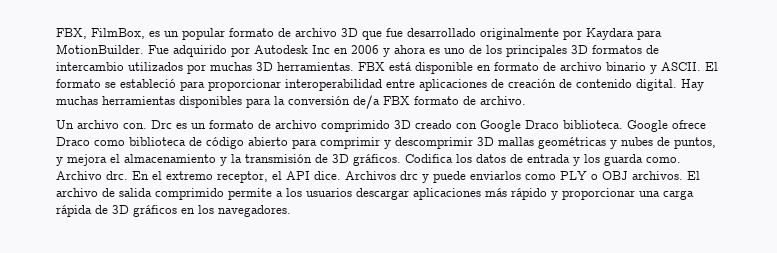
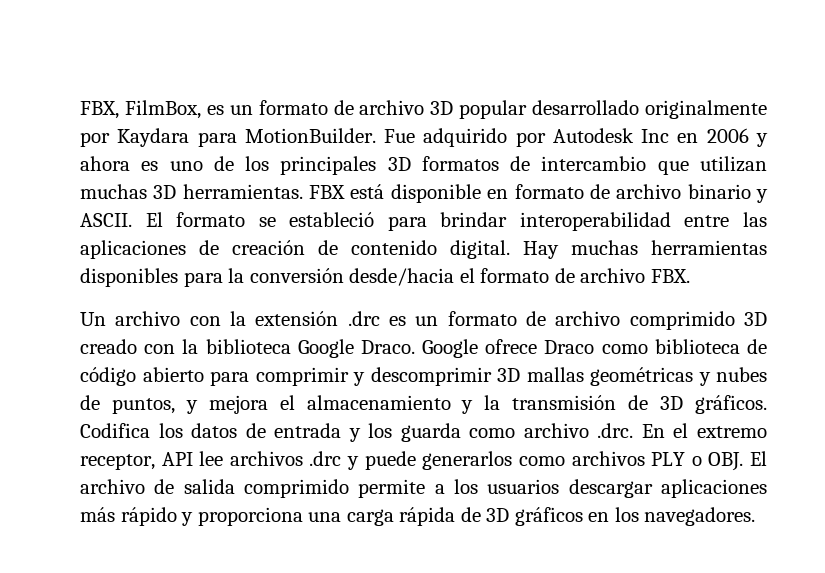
- FBX, FilmBox, es un popular formato de archivo 3D que fue desarrollado originalmente por Kaydara para MotionBuilder.
+ FBX, FilmBox, es un formato de archivo 3D popular desarrollado originalmente por Kaydara para MotionBuilder.
- Fue adquirido por Autodesk Inc en 2006 y ahora es uno de los principales 3D formatos de intercambio utilizados por muchas 3D herramientas.
+ Fue adquirido por Autodesk Inc en 2006 y ahora es uno de los principales 3D formatos de intercambio que utilizan muchas 3D herramientas.
- El formato se estableció para proporcionar interoperabilidad entre aplicaciones de creación de contenido digital.
+ El formato se estableció para brindar interoperabilidad entre las aplicaciones de creación de contenido digital.
- Hay muchas herramientas disponibles para la conversión de/a FBX formato de archivo.
- Un archivo con. Drc es un formato de archivo comprimido 3D creado con Google Draco biblioteca.
+ Hay muchas herramientas disponibles para la conversión desde/hacia el formato de archivo FBX.
+ Un archivo con la extensión .drc es un formato de archivo comprimido 3D creado con la biblioteca Google Draco.
- Codifica los datos de entrada y los guarda como. Archivo drc. En el extremo receptor, el API dice. Archivos drc y puede enviarlos como PLY o OBJ archivos. El archivo de salida comprimido permite a los usuarios descargar aplicaciones más rápido y proporcionar una carga rápida de 3D gráficos en los navegadores.
+ Codifica los datos de entrada y los guarda como archivo .drc. En el extremo receptor, API lee archivos .drc y puede generarlos como archivos PLY o OBJ. El archivo de salida comprimido permite a los usuarios descargar aplicaciones más rápido y proporciona una carga rápida de 3D gráficos en los navegadores.

